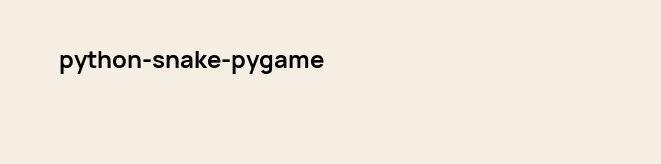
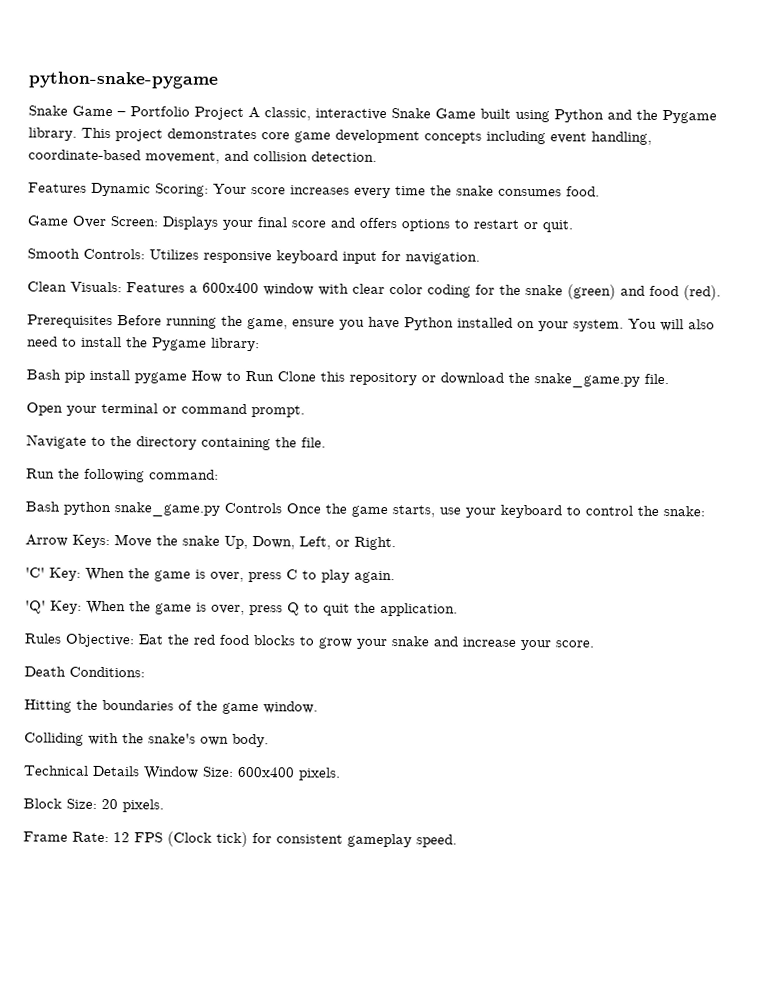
+ Snake Game – Portfolio Project A classic, interactive Snake Game built using Python and the Pygame library. This project demonstrates core game development concepts including event handling, coordinate-based movement, and collision detection.
+ Features Dynamic Scoring: Your score increases every time the snake consumes food.
+ Game Over Screen: Displays your final score and offers options to restart or quit.
+ Smooth Controls: Utilizes responsive keyboard input for navigation.
+ Clean Visuals: Features a 600x400 window with clear color coding for the snake (green) and food (red).
+ Prerequisites Before running the game, ensure you have Python installed on your system. You will also need to install the Pygame library:
+ Bash pip install pygame How to Run Clone this repository or download the snake_game.py file.
+ Open your terminal or command prompt.
+ Navigate to the directory containing the file.
+ Run the following command:
+ Bash python snake_game.py Controls Once the game starts, use your keyboard to control the snake:
+ Arrow Keys: Move the snake Up, Down, Left, or Right.
+ 'C' Key: When the game is over, press C to play again.
+ 'Q' Key: When the game is over, press Q to quit the application.
+ Rules Objective: Eat the red food blocks to grow your snake and increase your score.
+ Death Conditions:
+ Hitting the boundaries of the game window.
+ Colliding with the snake's own body.
+ Technical Details Window Size: 600x400 pixels.
+ Block Size: 20 pixels.
+ Frame Rate: 12 FPS (Clock tick) for consistent gameplay speed.

